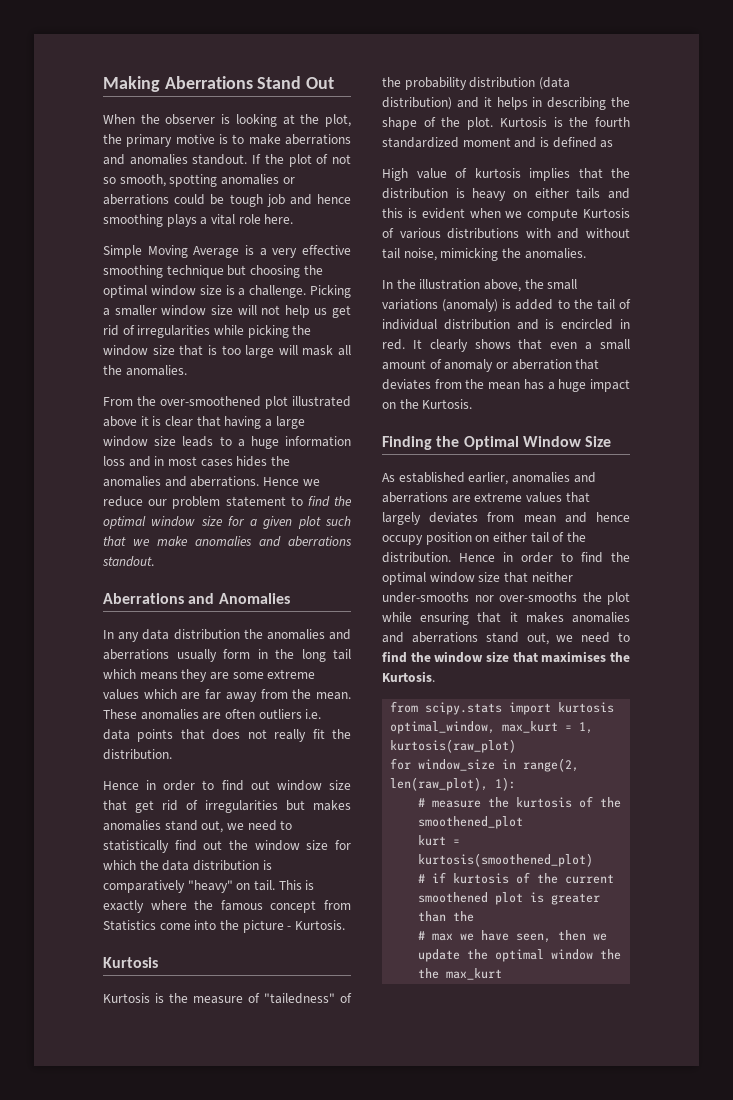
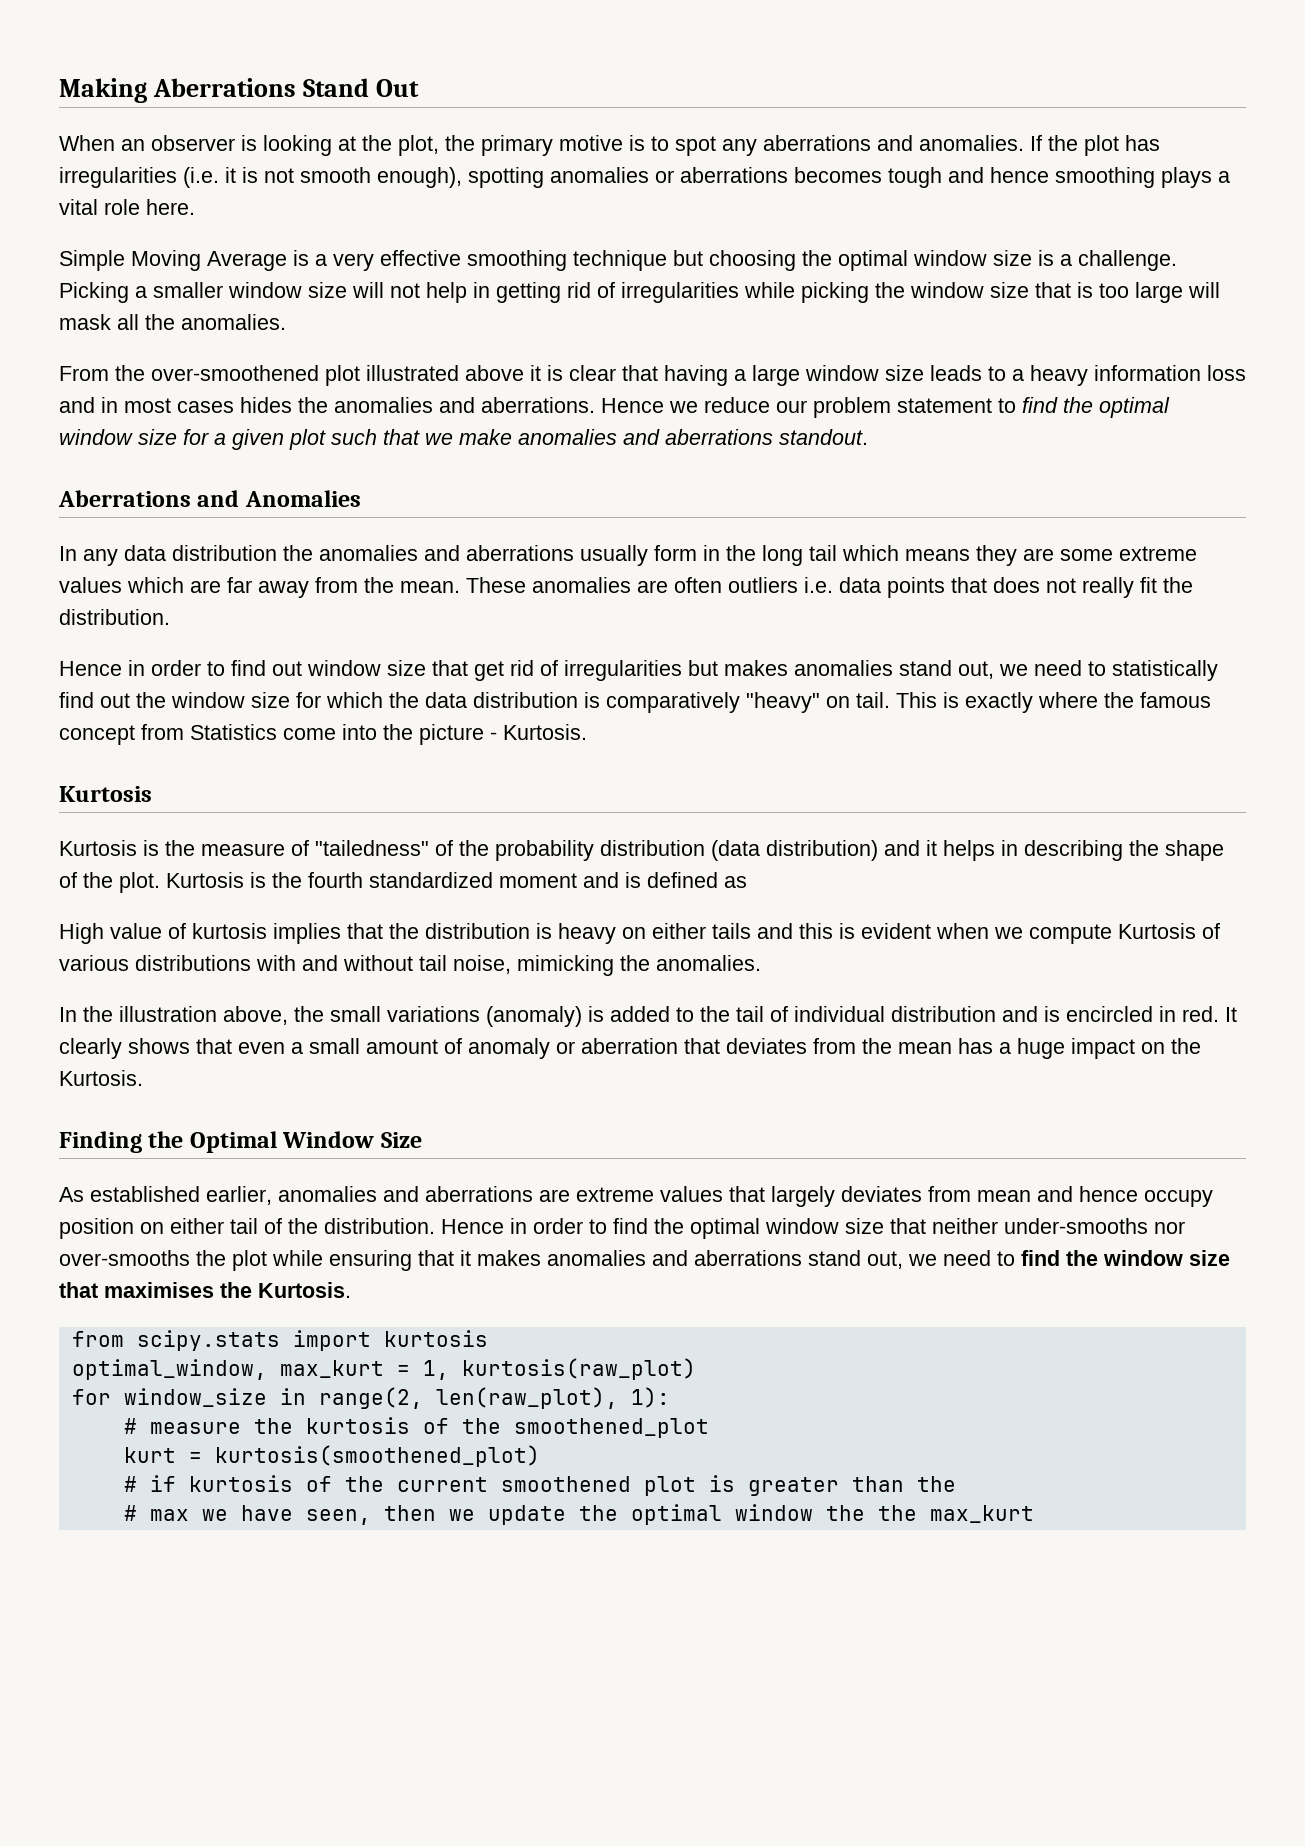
- When the observer is looking at the plot, the primary motive is to make aberrations and anomalies standout. If the plot of not so smooth, spotting anomalies or aberrations could be tough job and hence smoothing plays a vital role here.
+ When an observer is looking at the plot, the primary motive is to spot any aberrations and anomalies. If the plot has irregularities (i.e. it is not smooth enough), spotting anomalies or aberrations becomes tough and hence smoothing plays a vital role here.
- Picking a smaller window size will not help us get rid of irregularities while picking the window size that is too large will mask all the anomalies.
+ Picking a smaller window size will not help in getting rid of irregularities while picking the window size that is too large will mask all the anomalies.
- From the over-smoothened plot illustrated above it is clear that having a large window size leads to a huge information loss and in most cases hides the anomalies and aberrations.
+ From the over-smoothened plot illustrated above it is clear that having a large window size leads to a heavy information loss and in most cases hides the anomalies and aberrations.

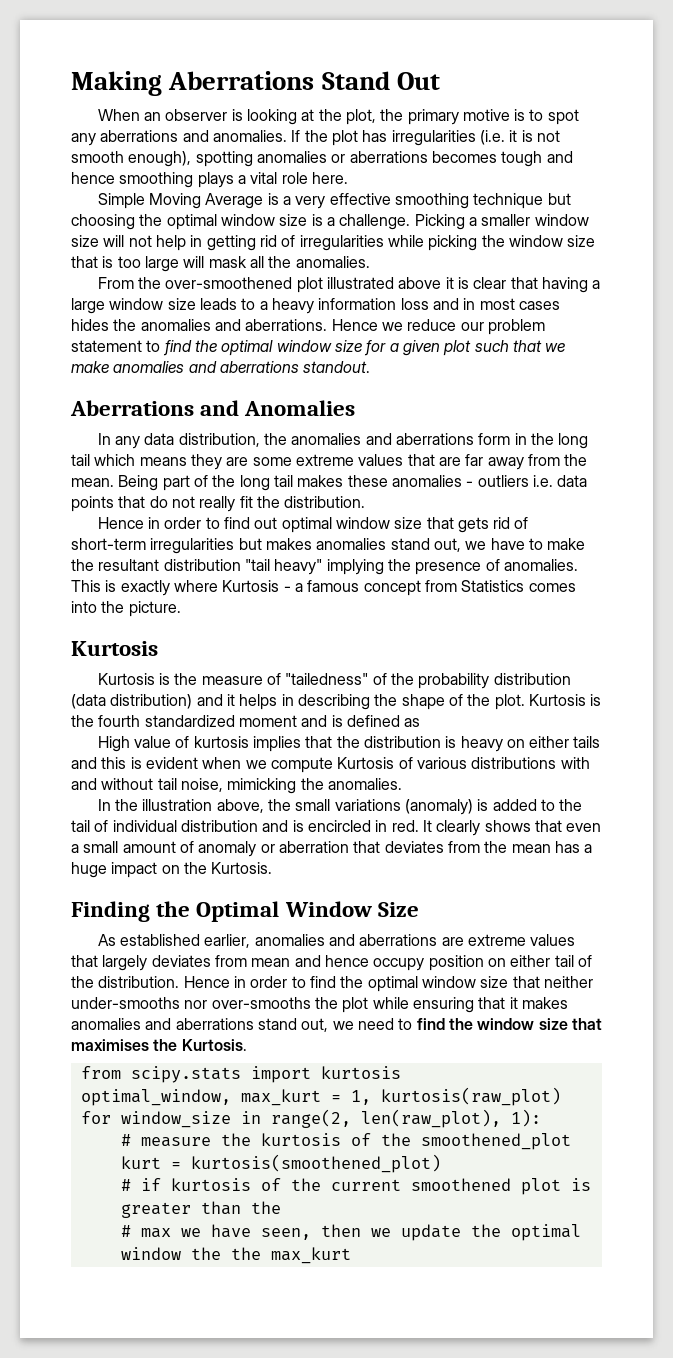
- In any data distribution the anomalies and aberrations usually form in the long tail which means they are some extreme values which are far away from the mean.
+ In any data distribution, the anomalies and aberrations form in the long tail which means they are some extreme values that are far away from the mean.
- These anomalies are often outliers i.e. data points that does not really fit the distribution.
+ Being part of the long tail makes these anomalies - outliers i.e. data points that do not really fit the distribution.
- Hence in order to find out window size that get rid of irregularities but makes anomalies stand out, we need to statistically find out the window size for which the data distribution is comparatively "heavy" on tail.
+ Hence in order to find out optimal window size that gets rid of short-term irregularities but makes anomalies stand out, we have to make the resultant distribution "tail heavy" implying the presence of anomalies.
- This is exactly where the famous concept from Statistics come into the picture - Kurtosis.
+ This is exactly where Kurtosis - a famous concept from Statistics comes into the picture.

